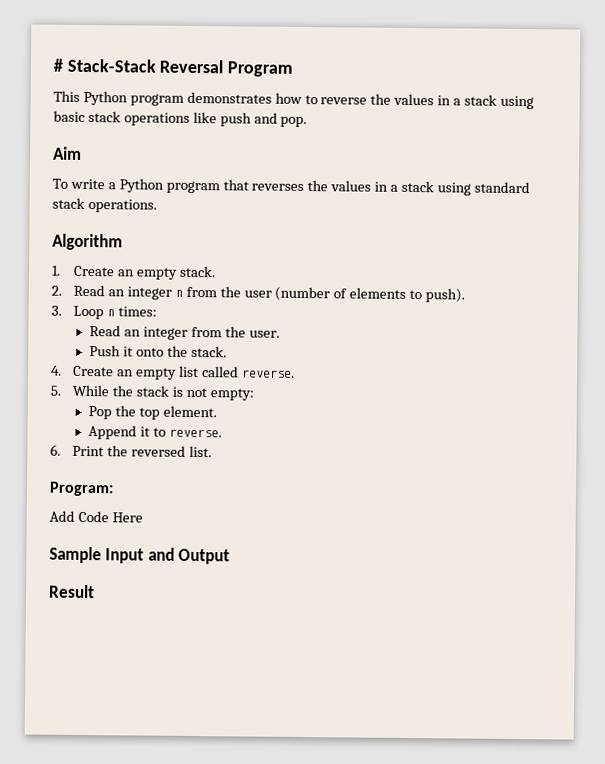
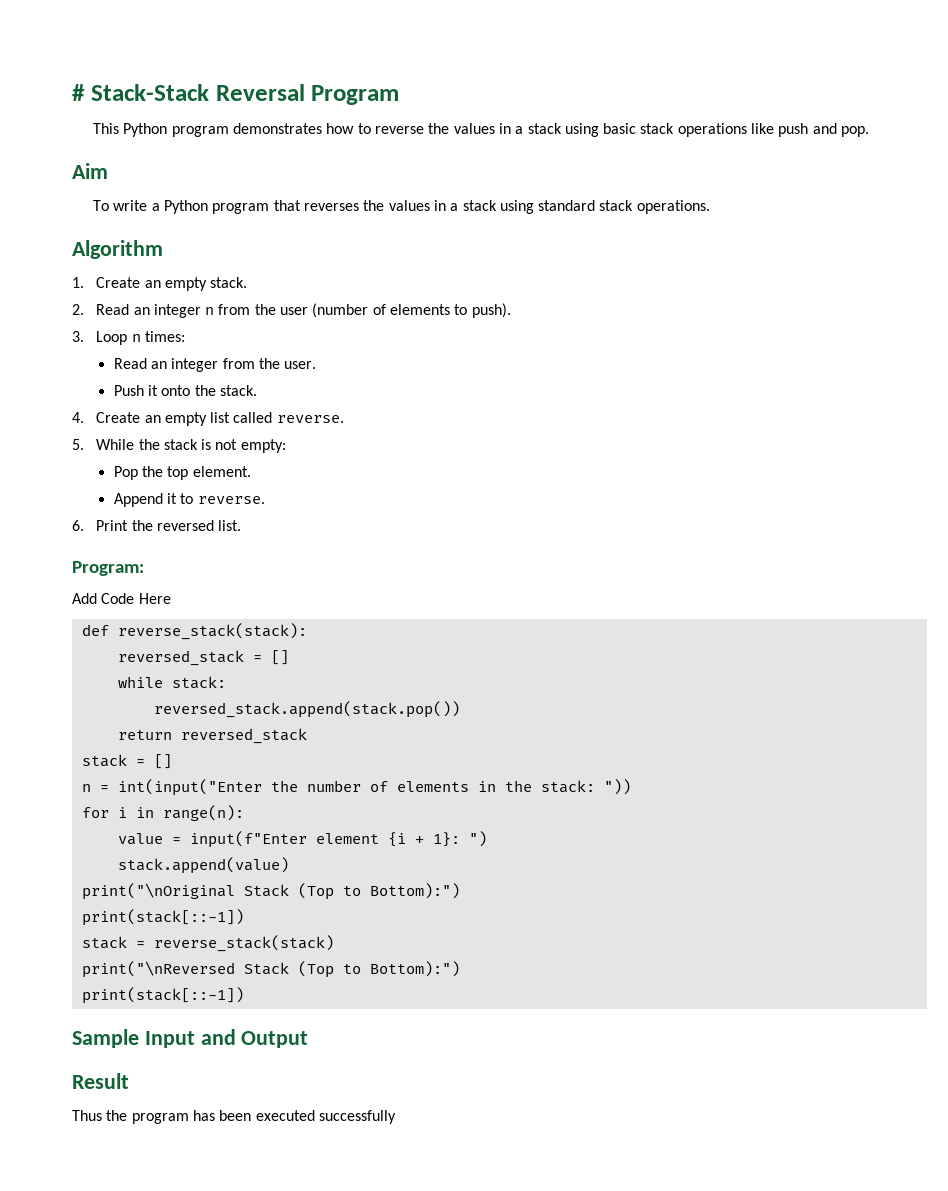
+ def reverse_stack(stack):
+ reversed_stack = []
+ while stack:
+ reversed_stack.append(stack.pop())
+ return reversed_stack
+ stack = []
+ n = int(input("Enter the number of elements in the stack: "))
+ for i in range(n):
+ value = input(f"Enter element {i + 1}: ")
+ stack.append(value)
+ print("\nOriginal Stack (Top to Bottom):")
+ print(stack[::-1])
+ stack = reverse_stack(stack)
+ print("\nReversed Stack (Top to Bottom):")
+ print(stack[::-1])
+ Thus the program has been executed successfully

